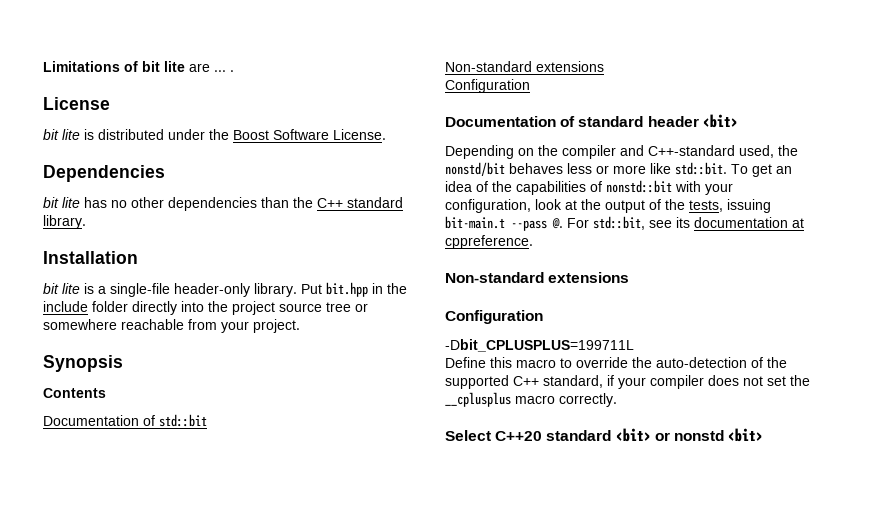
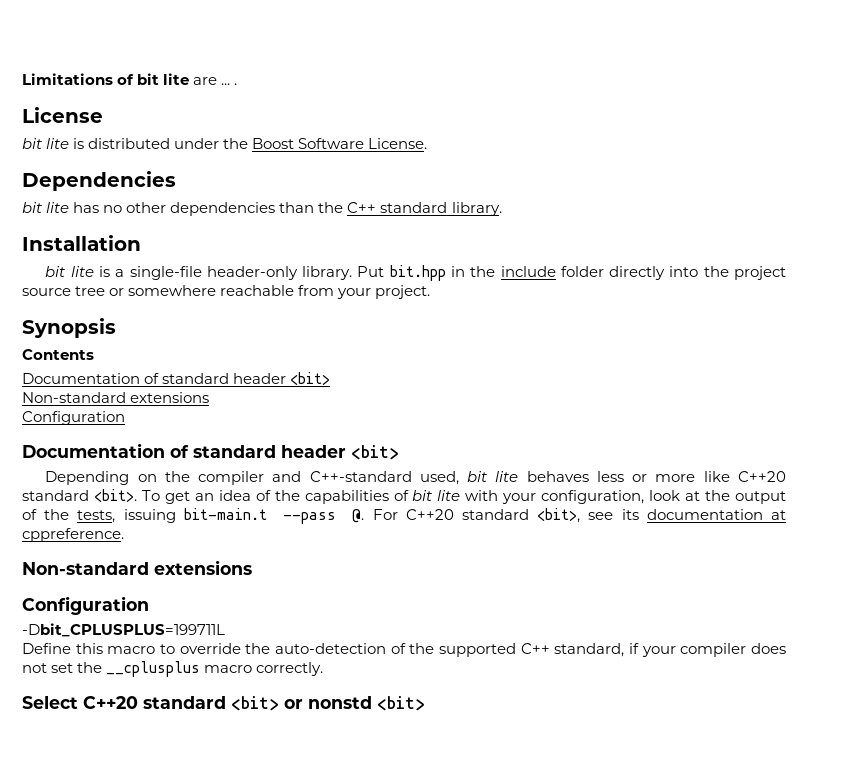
  Contents
- Documentation of std::bit
+ Documentation of standard header <bit>
- Depending on the compiler and C++-standard used, the nonstd/bit behaves less or more like std::bit.
+ Depending on the compiler and C++-standard used, bit lite behaves less or more like C++20 standard <bit>.
- To get an idea of the capabilities of nonstd::bit with your configuration, look at the output of the tests, issuing bit-main.t --pass @.
+ To get an idea of the capabilities of bit lite with your configuration, look at the output of the tests, issuing bit-main.t --pass @.
- For std::bit, see its documentation at cppreference.
+ For C++20 standard <bit>, see its documentation at cppreference.

